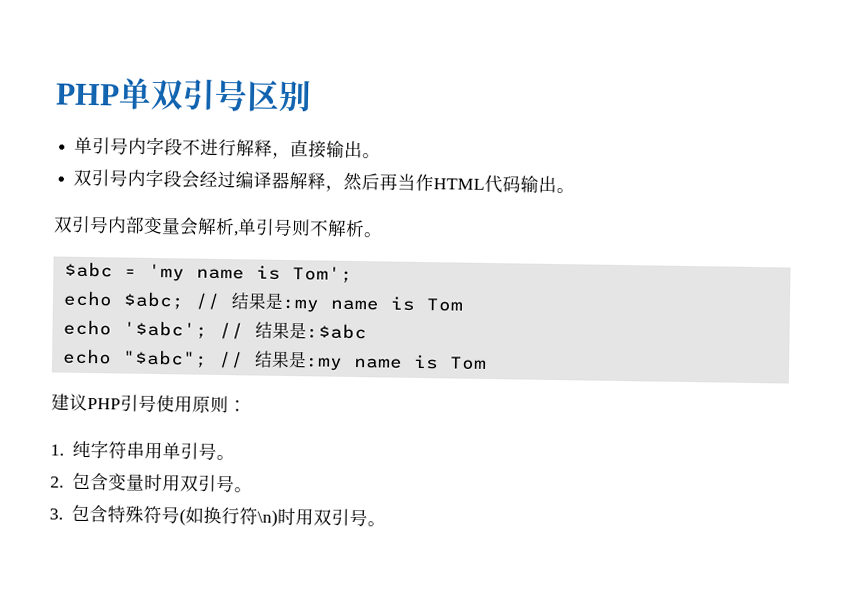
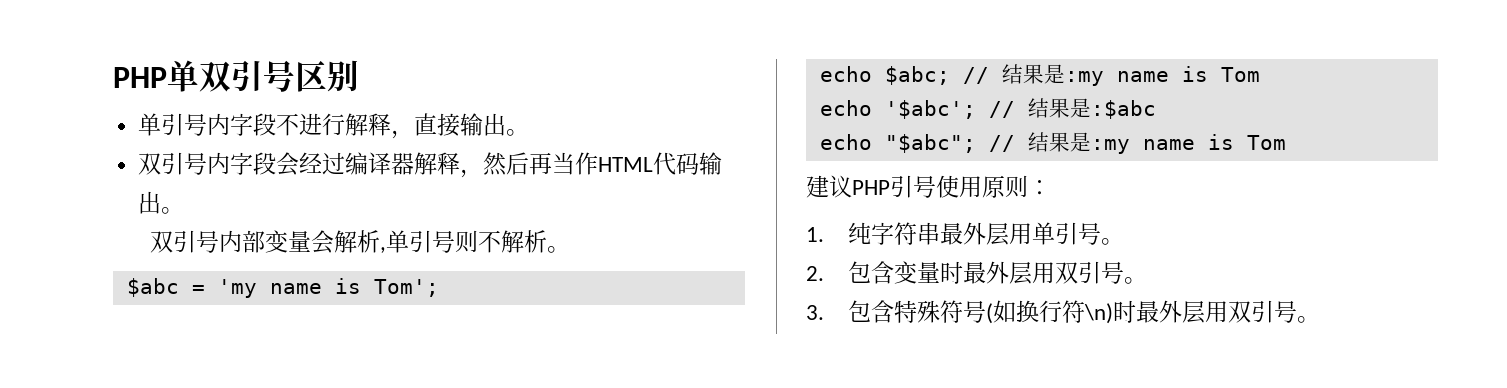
- 1.纯字符串用单引号。
+ 1.纯字符串最外层用单引号。
- 2.包含变量时用双引号。
+ 2.包含变量时最外层用双引号。
- 3.包含特殊符号(如换行符\n)时用双引号。
+ 3.包含特殊符号(如换行符\n)时最外层用双引号。

